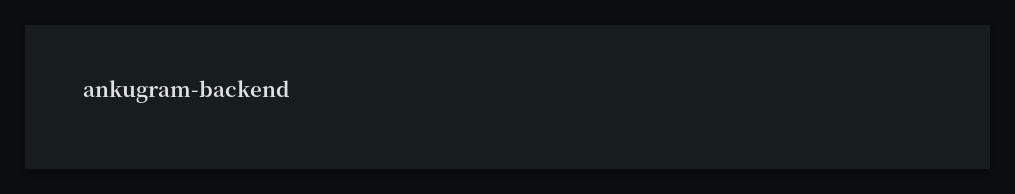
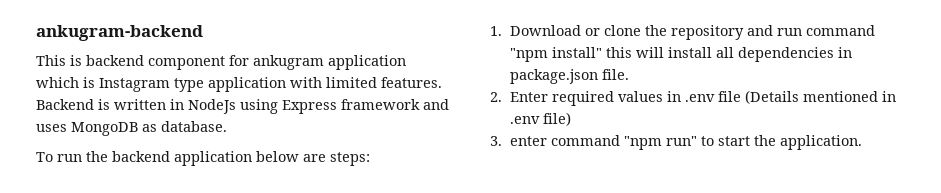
+ This is backend component for ankugram application which is Instagram type application with limited features. Backend is written in NodeJs using Express framework and uses MongoDB as database.
+ To run the backend application below are steps:
+ 1. Download or clone the repository and run command "npm install" this will install all dependencies in package.json file.
+ 2. Enter required values in .env file (Details mentioned in .env file)
+ 3. enter command "npm run" to start the application.

